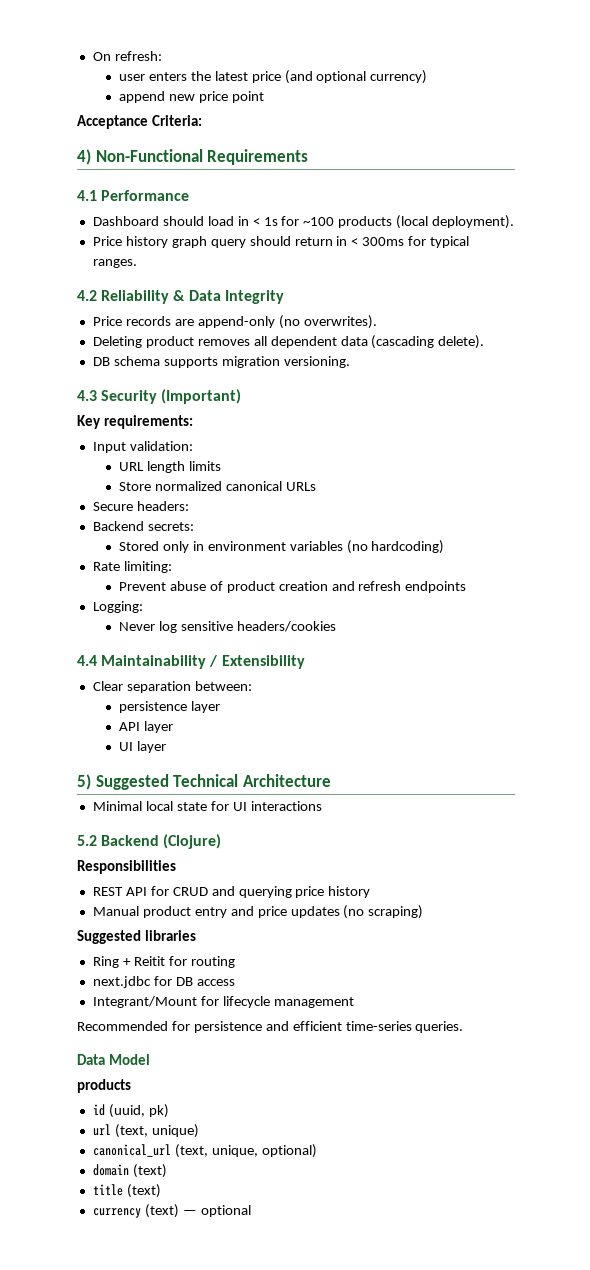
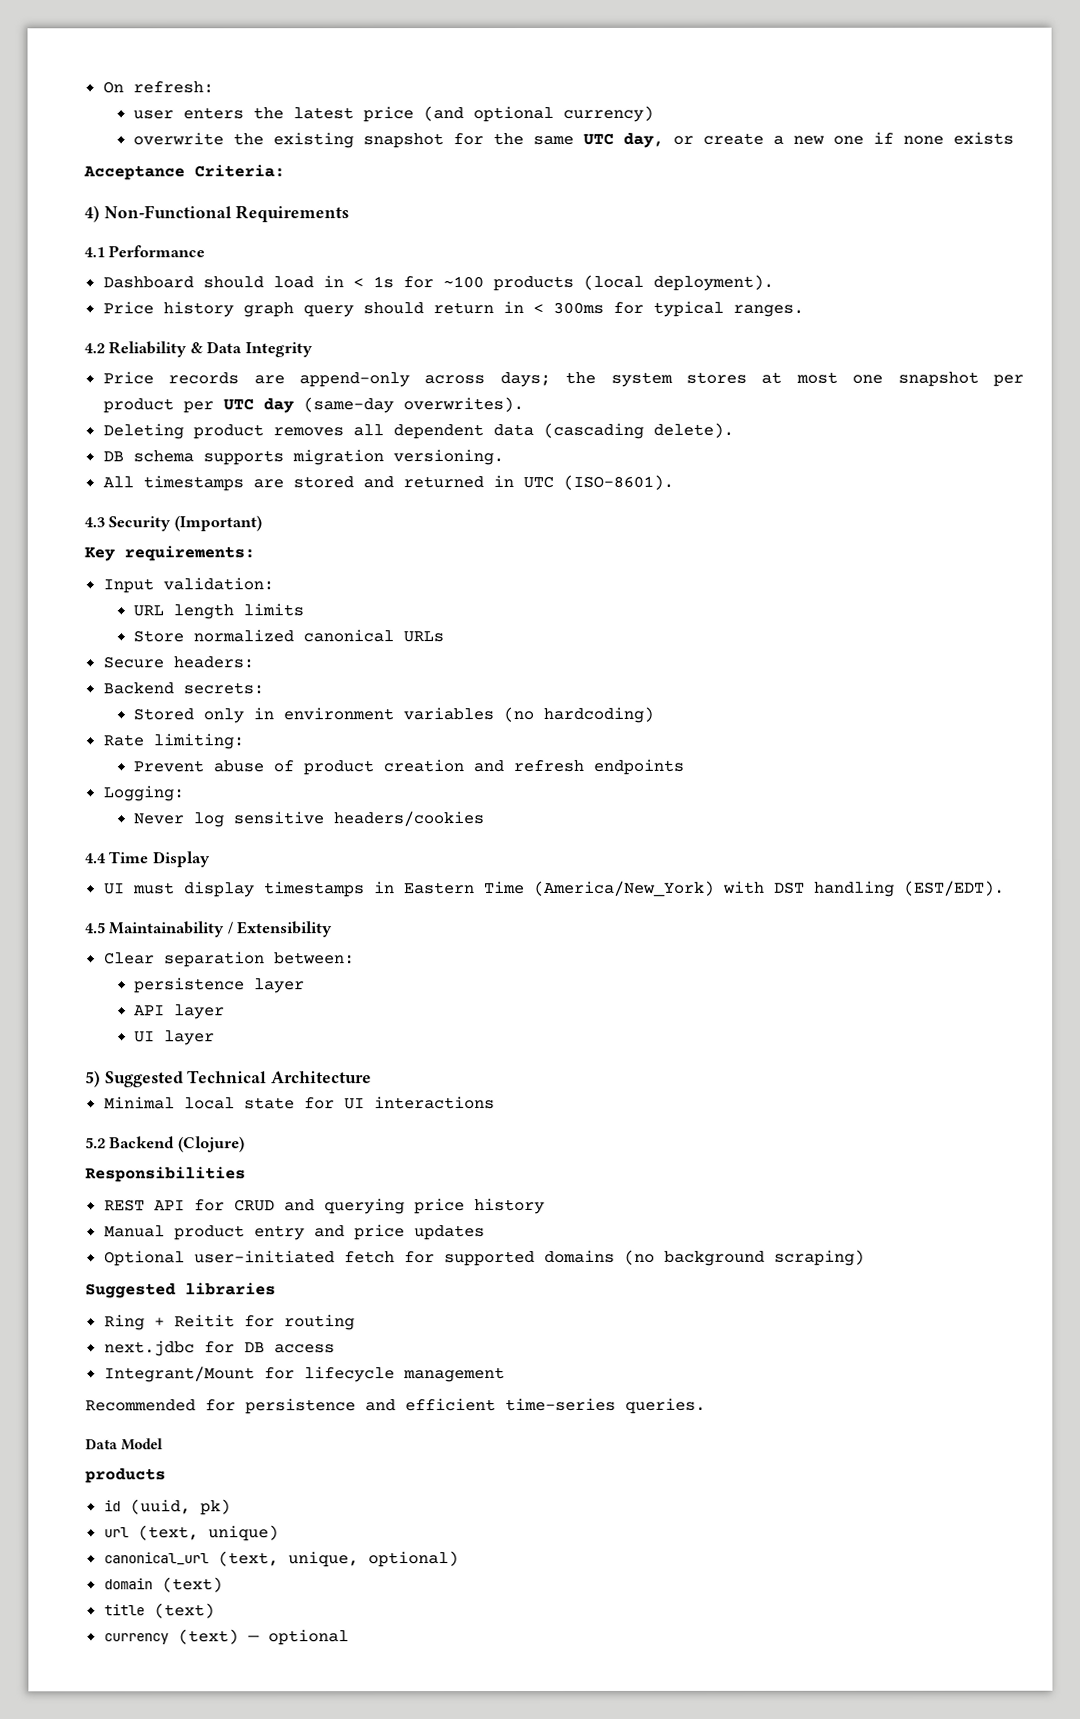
- append new price point
+ overwrite the existing snapshot for the same UTC day, or create a new one if none exists
- Price records are append-only (no overwrites).
+ Price records are append-only across days; the system stores at most one snapshot per product per UTC day (same-day overwrites).
+ All timestamps are stored and returned in UTC (ISO-8601).
- 4.4 Maintainability / Extensibility
+ 4.4 Time Display
+ UI must display timestamps in Eastern Time (America/New_York) with DST handling (EST/EDT).
+ 4.5 Maintainability / Extensibility
- Manual product entry and price updates (no scraping)
+ Manual product entry and price updates
+ Optional user-initiated fetch for supported domains (no background scraping)

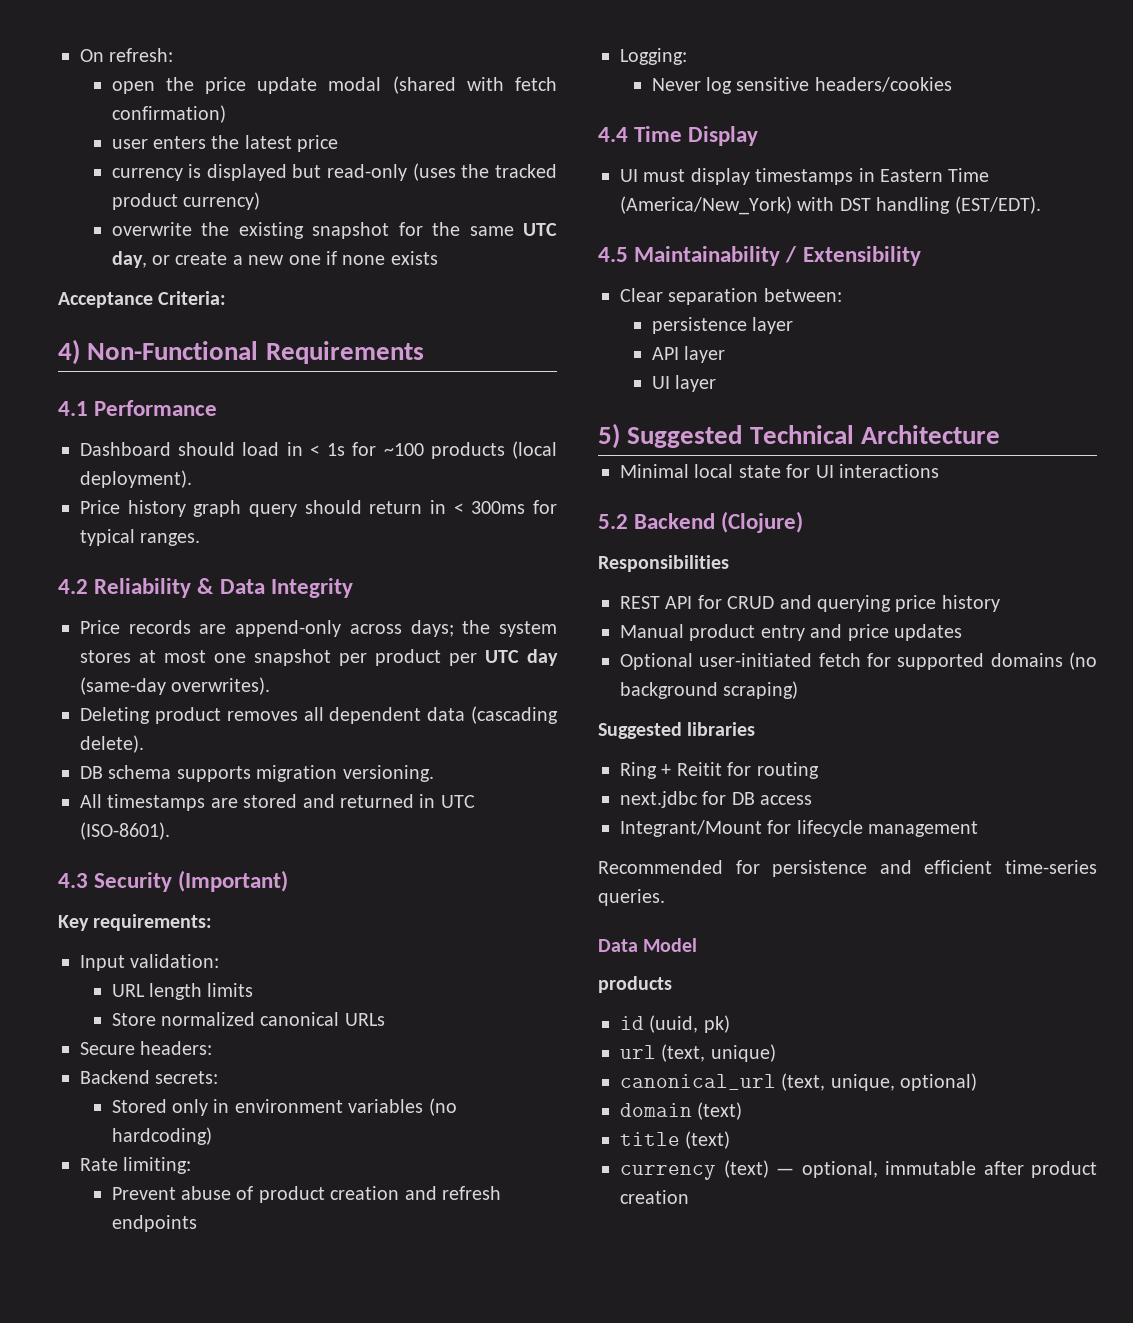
+ open the price update modal (shared with fetch confirmation)
- user enters the latest price (and optional currency)
+ user enters the latest price
+ currency is displayed but read-only (uses the tracked product currency)
- currency (text) — optional
+ currency (text) — optional, immutable after product creation

